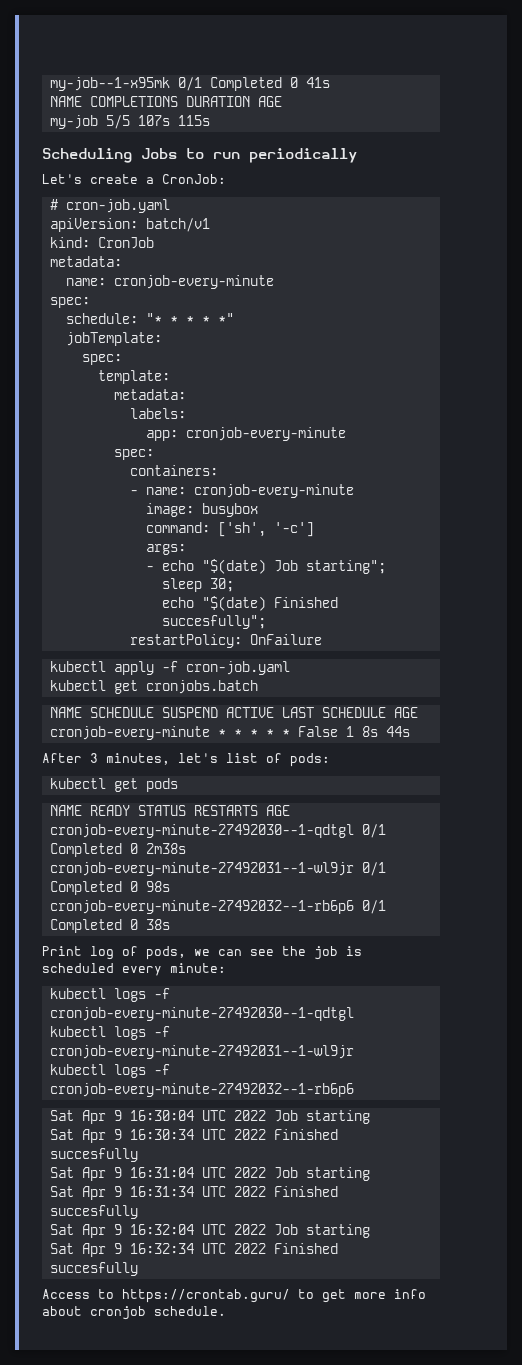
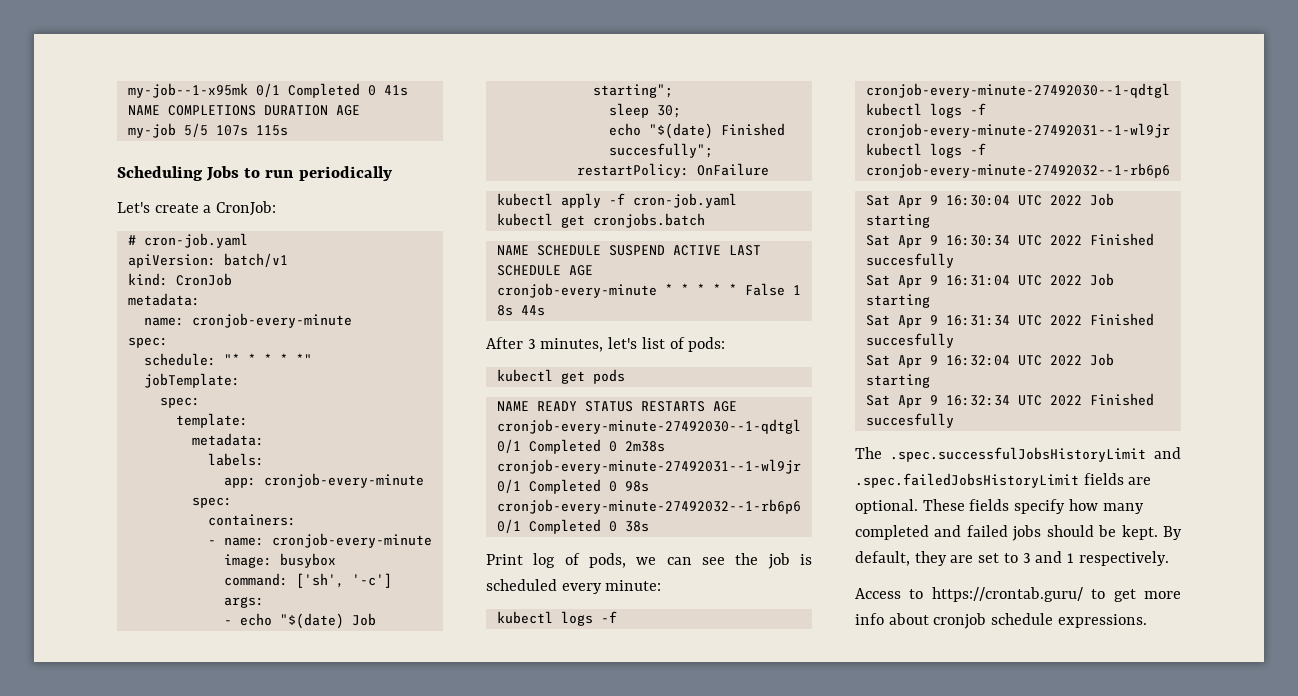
+ The .spec.successfulJobsHistoryLimit and .spec.failedJobsHistoryLimit fields are optional. These fields specify how many completed and failed jobs should be kept. By default, they are set to 3 and 1 respectively.
- Access to https://crontab.guru/ to get more info about cronjob schedule.
+ Access to https://crontab.guru/ to get more info about cronjob schedule expressions.

